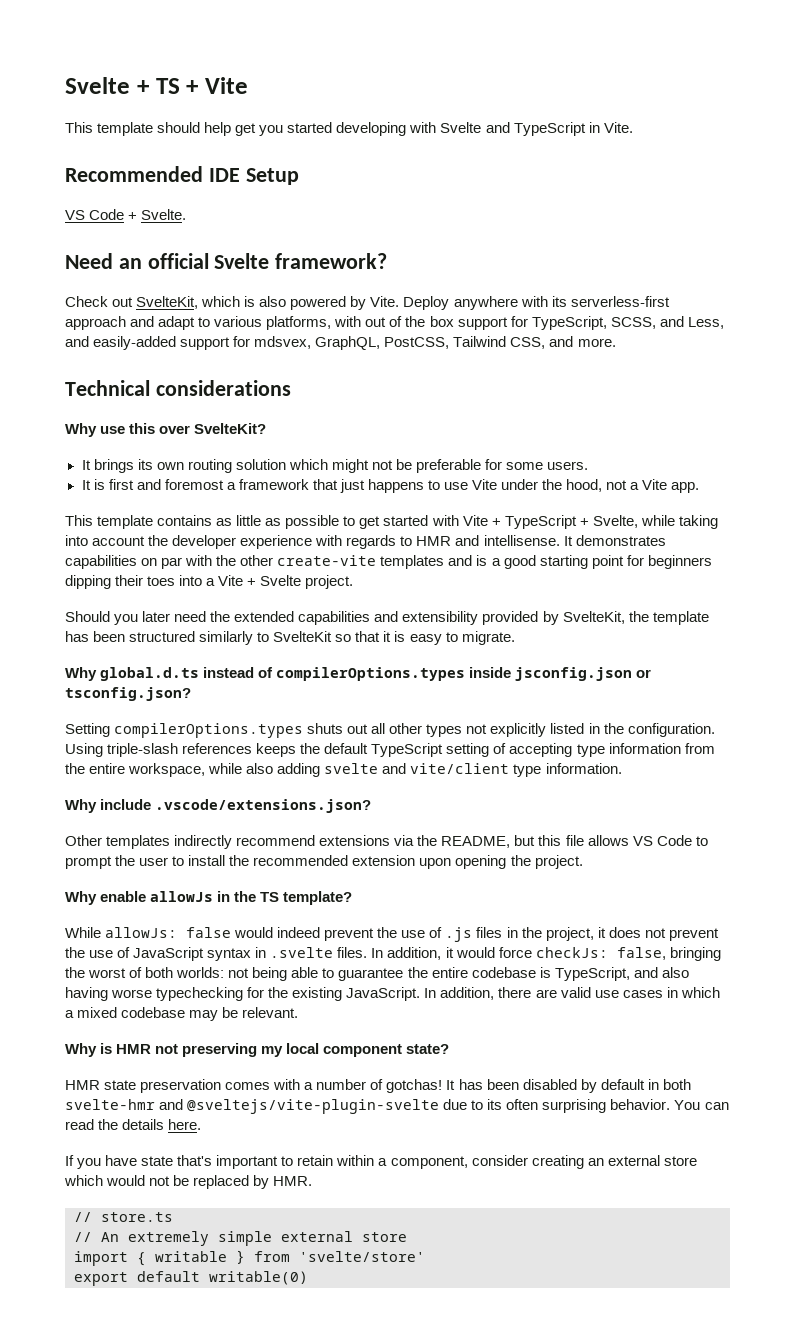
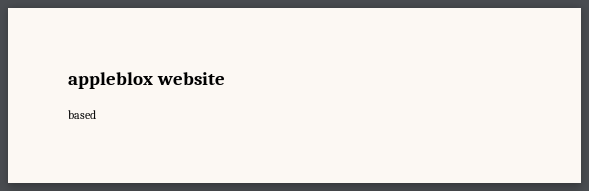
- Svelte + TS + Vite
- This template should help get you started developing with Svelte and TypeScript in Vite.
- Recommended IDE Setup
- VS Code + Svelte.
- Need an official Svelte framework?
- Check out SvelteKit, which is also powered by Vite. Deploy anywhere with its serverless-first approach and adapt to various platforms, with out of the box support for TypeScript, SCSS, and Less, and easily-added support for mdsvex, GraphQL, PostCSS, Tailwind CSS, and more.
- Technical considerations
- Why use this over SvelteKit?
- It brings its own routing solution which might not be preferable for some users.
- It is first and foremost a framework that just happens to use Vite under the hood, not a Vite app.
- This template contains as little as possible to get started with Vite + TypeScript + Svelte, while taking into account the developer experience with regards to HMR and intellisense. It demonstrates capabilities on par with the other create-vite templates and is a good starting point for beginners dipping their toes into a Vite + Svelte project.
- Should you later need the extended capabilities and extensibility provided by SvelteKit, the template has been structured similarly to SvelteKit so that it is easy to migrate.
- Why global.d.ts instead of compilerOptions.types inside jsconfig.json or tsconfig.json?
- Setting compilerOptions.types shuts out all other types not explicitly listed in the configuration. Using triple-slash references keeps the default TypeScript setting of accepting type information from the entire workspace, while also adding svelte and vite/client type information.
- Why include .vscode/extensions.json?
- Other templates indirectly recommend extensions via the README, but this file allows VS Code to prompt the user to install the recommended extension upon opening the project.
- Why enable allowJs in the TS template?
- While allowJs: false would indeed prevent the use of .js files in the project, it does not prevent the use of JavaScript syntax in .svelte files. In addition, it would force checkJs: false, bringing the worst of both worlds: not being able to guarantee the entire codebase is TypeScript, and also having worse typechecking for the existing JavaScript. In addition, there are valid use cases in which a mixed codebase may be relevant.
- Why is HMR not preserving my local component state?
- HMR state preservation comes with a number of gotchas! It has been disabled by default in both svelte-hmr and @sveltejs/vite-plugin-svelte due to its often surprising behavior. You can read the details here.
- If you have state that's important to retain within a component, consider creating an external store which would not be replaced by HMR.
- // store.ts
- // An extremely simple external store
- import { writable } from 'svelte/store'
- export default writable(0)
+ appleblox website
+ based

